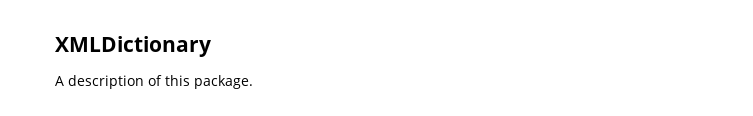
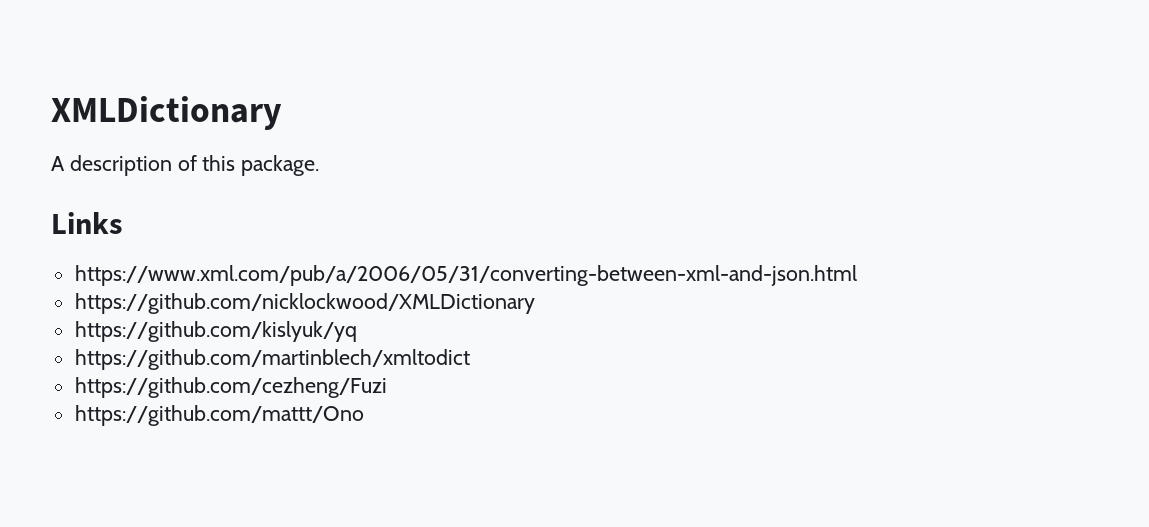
+ Links
+ https://www.xml.com/pub/a/2006/05/31/converting-between-xml-and-json.html
+ https://github.com/nicklockwood/XMLDictionary
+ https://github.com/kislyuk/yq
+ https://github.com/martinblech/xmltodict
+ https://github.com/cezheng/Fuzi
+ https://github.com/mattt/Ono

